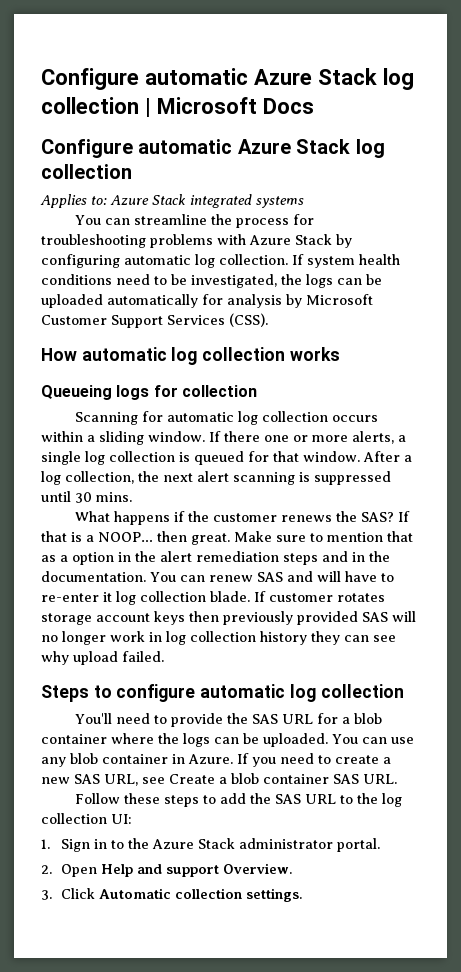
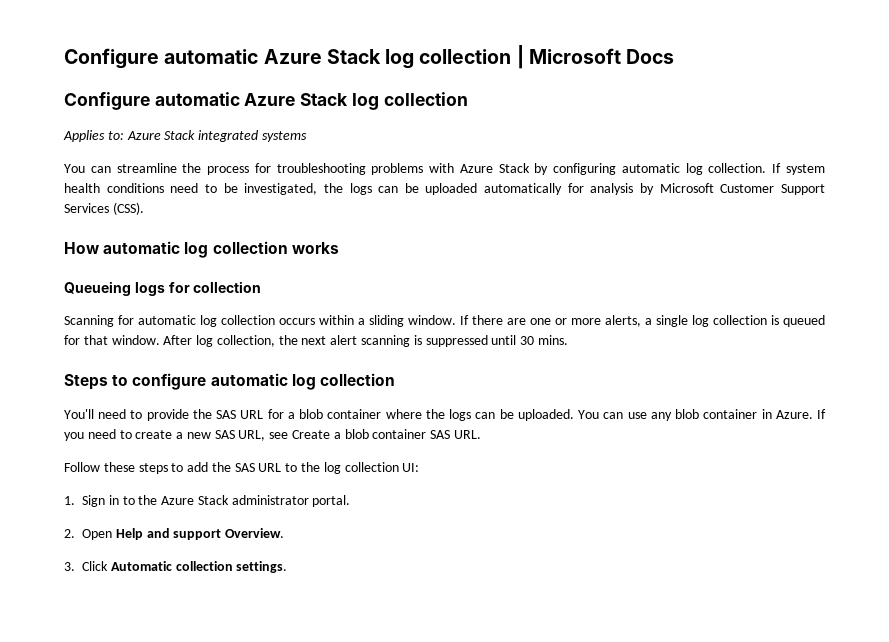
- If there one or more alerts, a single log collection is queued for that window.
+ If there are one or more alerts, a single log collection is queued for that window.
- After a log collection, the next alert scanning is suppressed until 30 mins.
+ After log collection, the next alert scanning is suppressed until 30 mins.
- What happens if the customer renews the SAS? If that is a NOOP… then great. Make sure to mention that as a option in the alert remediation steps and in the documentation. You can renew SAS and will have to re-enter it log collection blade. If customer rotates storage account keys then previously provided SAS will no longer work in log collection history they can see why upload failed.

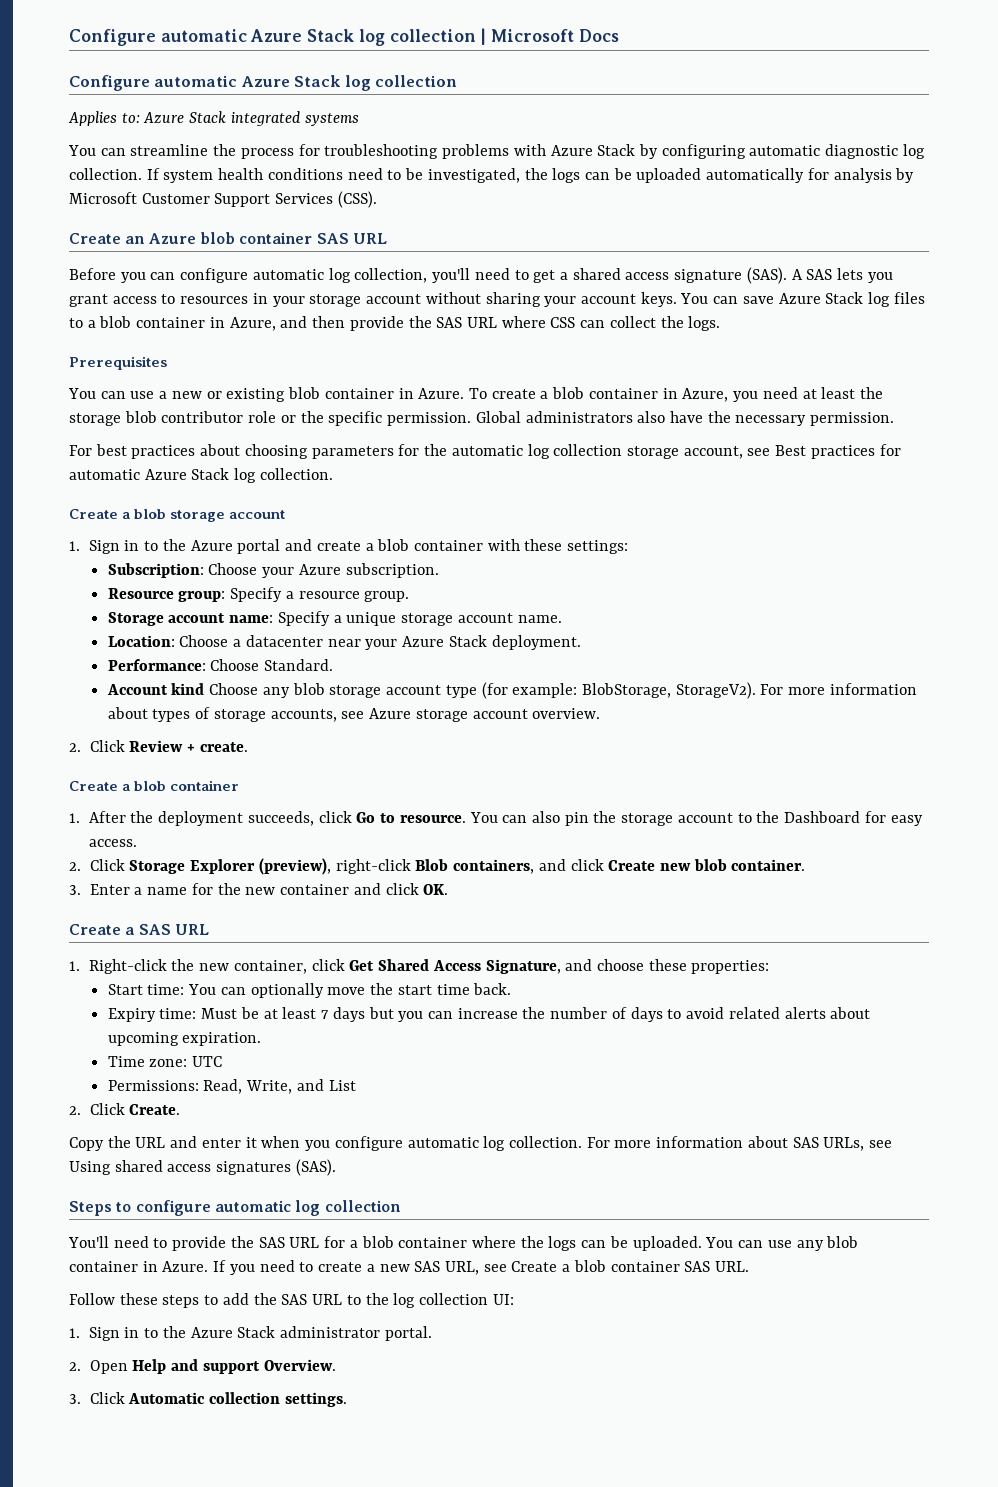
- You can streamline the process for troubleshooting problems with Azure Stack by configuring automatic log collection.
+ You can streamline the process for troubleshooting problems with Azure Stack by configuring automatic diagnostic log collection.
- How automatic log collection works
- Queueing logs for collection
- Scanning for automatic log collection occurs within a sliding window. If there are one or more alerts, a single log collection is queued for that window. After log collection, the next alert scanning is suppressed until 30 mins.
+ Create an Azure blob container SAS URL
+ Before you can configure automatic log collection, you'll need to get a shared access signature (SAS). A SAS lets you grant access to resources in your storage account without sharing your account keys. You can save Azure Stack log files to a blob container in Azure, and then provide the SAS URL where CSS can collect the logs.
+ Prerequisites
+ You can use a new or existing blob container in Azure. To create a blob container in Azure, you need at least the storage blob contributor role or the specific permission. Global administrators also have the necessary permission.
+ For best practices about choosing parameters for the automatic log collection storage account, see Best practices for automatic Azure Stack log collection.
+ Create a blob storage account
+ 1. Sign in to the Azure portal and create a blob container with these settings:
+ Subscription: Choose your Azure subscription.
+ Resource group: Specify a resource group.
+ Storage account name: Specify a unique storage account name.
+ Location: Choose a datacenter near your Azure Stack deployment.
+ Performance: Choose Standard.
+ Account kind Choose any blob storage account type (for example: BlobStorage, StorageV2). For more information about types of storage accounts, see Azure storage account overview.
+ 2. Click Review + create.
+ Create a blob container
+ 1. After the deployment succeeds, click Go to resource. You can also pin the storage account to the Dashboard for easy access.
+ 2. Click Storage Explorer (preview), right-click Blob containers, and click Create new blob container.
+ 3. Enter a name for the new container and click OK.
+ Create a SAS URL
+ 1. Right-click the new container, click Get Shared Access Signature, and choose these properties:
+ Start time: You can optionally move the start time back.
+ Expiry time: Must be at least 7 days but you can increase the number of days to avoid related alerts about upcoming expiration.
+ Time zone: UTC
+ Permissions: Read, Write, and List
+ 2. Click Create.
+ Copy the URL and enter it when you configure automatic log collection. For more information about SAS URLs, see Using shared access signatures (SAS).

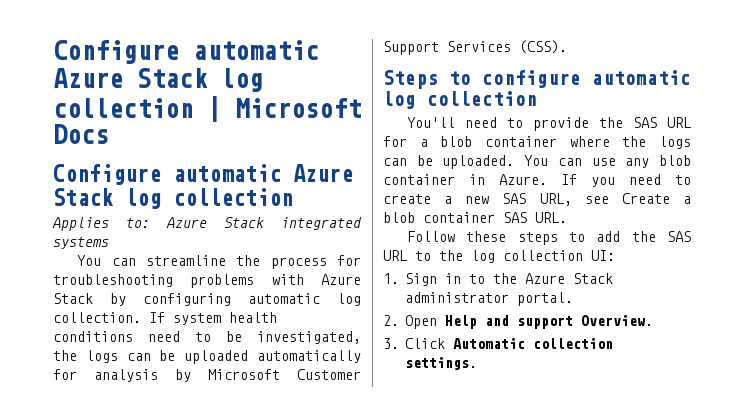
- You can streamline the process for troubleshooting problems with Azure Stack by configuring automatic diagnostic log collection.
+ You can streamline the process for troubleshooting problems with Azure Stack by configuring automatic log collection.
- Create an Azure blob container SAS URL
- Before you can configure automatic log collection, you'll need to get a shared access signature (SAS). A SAS lets you grant access to resources in your storage account without sharing your account keys. You can save Azure Stack log files to a blob container in Azure, and then provide the SAS URL where CSS can collect the logs.
- Prerequisites
- You can use a new or existing blob container in Azure. To create a blob container in Azure, you need at least the storage blob contributor role or the specific permission. Global administrators also have the necessary permission.
- For best practices about choosing parameters for the automatic log collection storage account, see Best practices for automatic Azure Stack log collection.
- Create a blob storage account
- 1. Sign in to the Azure portal and create a blob container with these settings:
- Subscription: Choose your Azure subscription.
- Resource group: Specify a resource group.
- Storage account name: Specify a unique storage account name.
- Location: Choose a datacenter near your Azure Stack deployment.
- Performance: Choose Standard.
- Account kind Choose any blob storage account type (for example: BlobStorage, StorageV2). For more information about types of storage accounts, see Azure storage account overview.
- 2. Click Review + create.
- Create a blob container
- 1. After the deployment succeeds, click Go to resource. You can also pin the storage account to the Dashboard for easy access.
- 2. Click Storage Explorer (preview), right-click Blob containers, and click Create new blob container.
- 3. Enter a name for the new container and click OK.
- Create a SAS URL
- 1. Right-click the new container, click Get Shared Access Signature, and choose these properties:
- Start time: You can optionally move the start time back.
- Expiry time: Must be at least 7 days but you can increase the number of days to avoid related alerts about upcoming expiration.
- Time zone: UTC
- Permissions: Read, Write, and List
- 2. Click Create.
- Copy the URL and enter it when you configure automatic log collection. For more information about SAS URLs, see Using shared access signatures (SAS).

